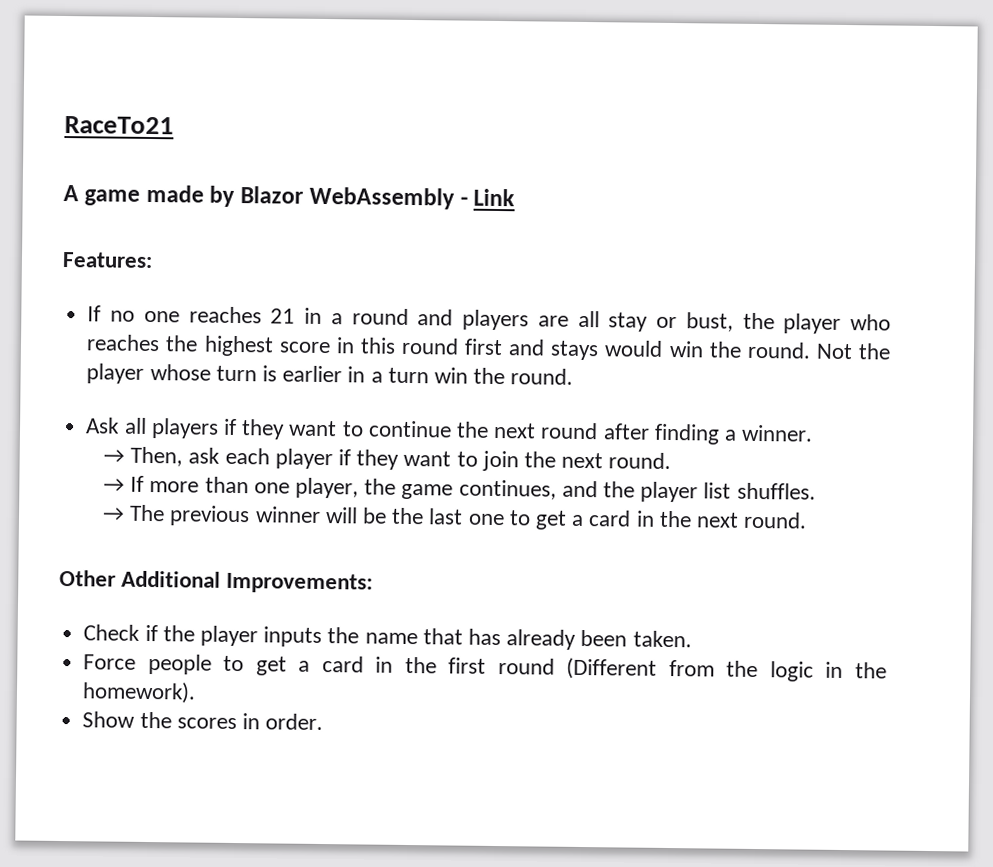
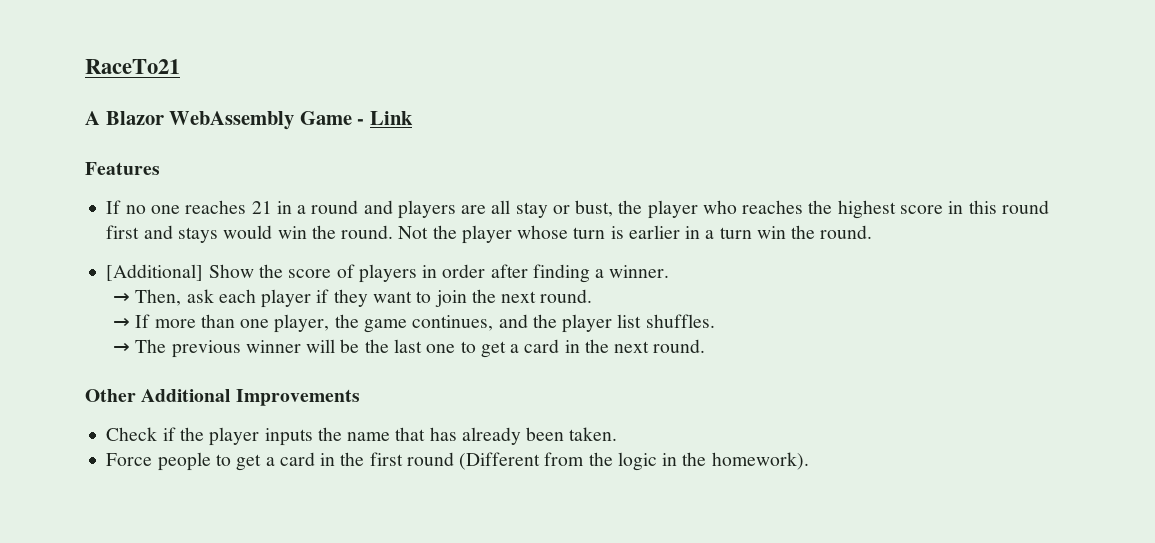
- A game made by Blazor WebAssembly - Link
+ A Blazor WebAssembly Game - Link
- Features:
+ Features
- Ask all players if they want to continue the next round after finding a winner.
+ [Additional] Show the score of players in order after finding a winner.
- Other Additional Improvements:
+ Other Additional Improvements
- Show the scores in order.

